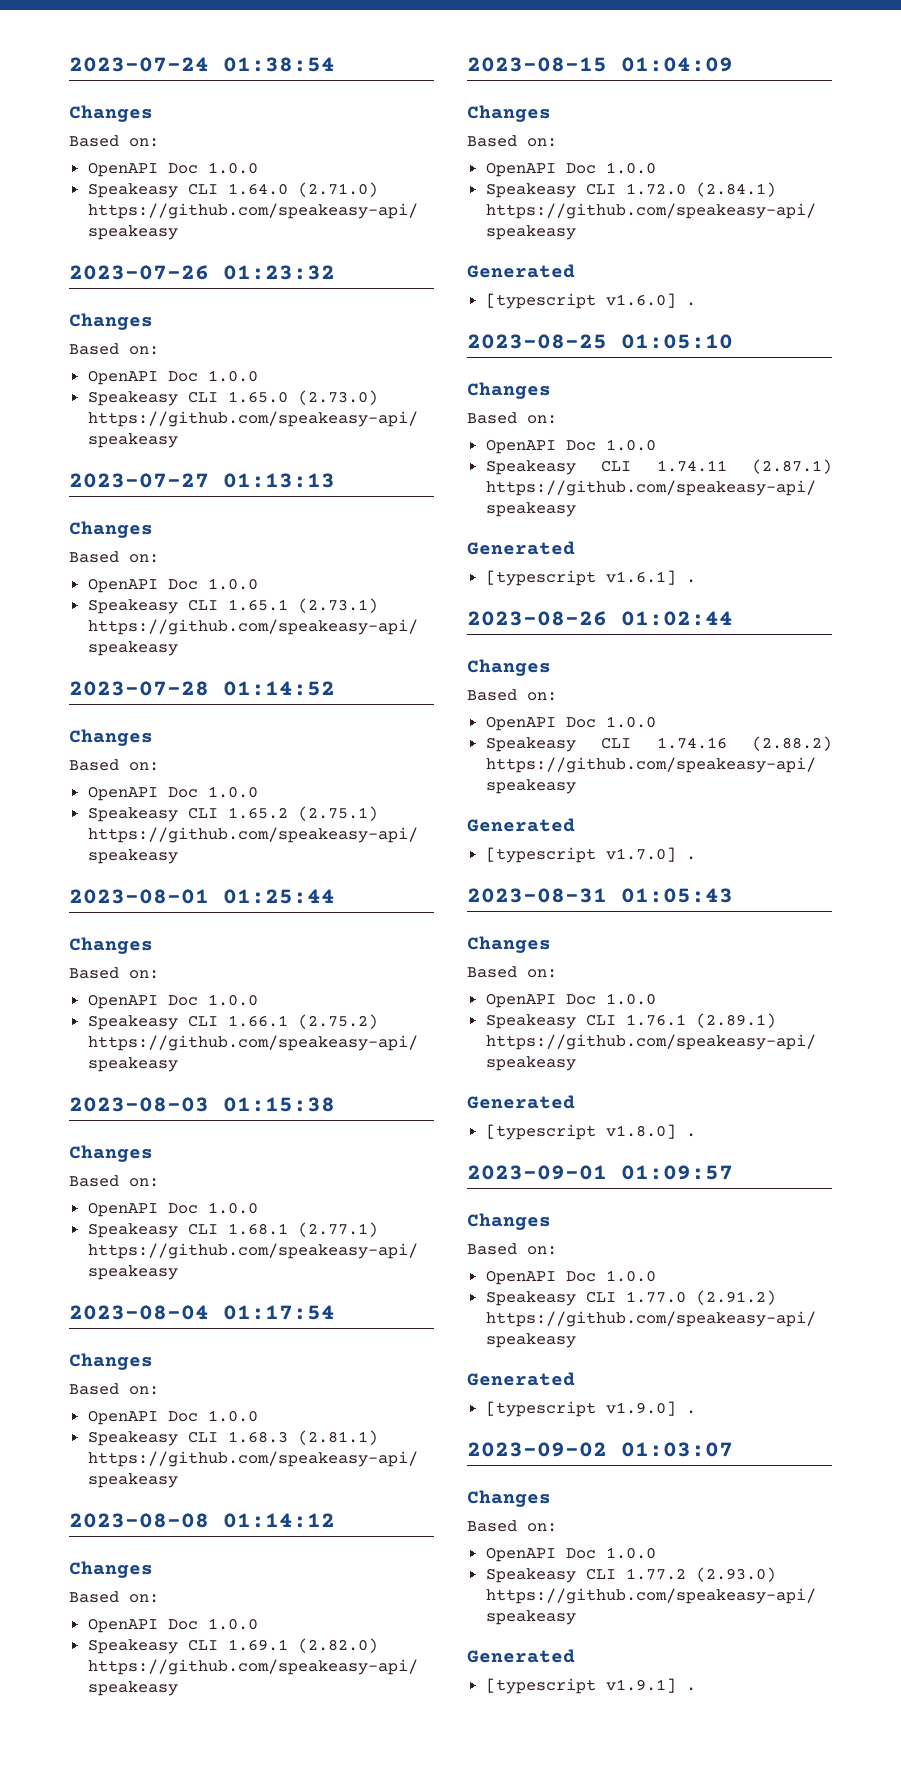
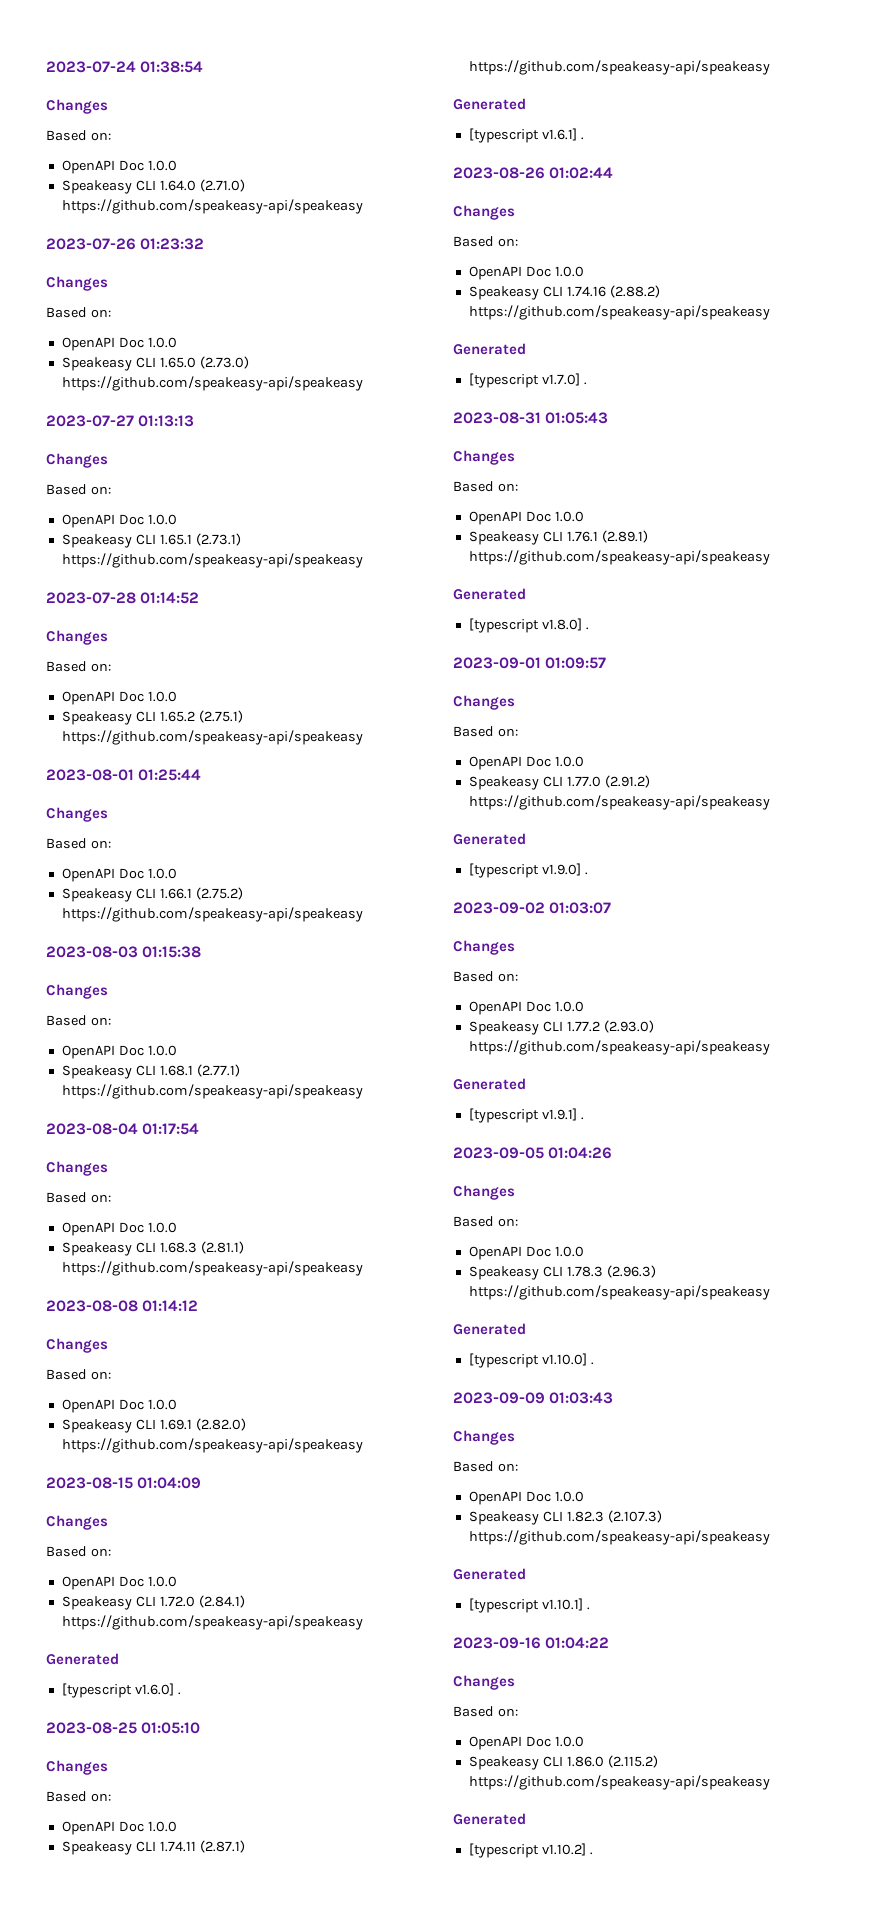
+ 2023-09-05 01:04:26
+ Changes
+ Based on:
+ OpenAPI Doc 1.0.0
+ Speakeasy CLI 1.78.3 (2.96.3) https://github.com/speakeasy-api/speakeasy
+ Generated
+ [typescript v1.10.0] .
+ 2023-09-09 01:03:43
+ Changes
+ Based on:
+ OpenAPI Doc 1.0.0
+ Speakeasy CLI 1.82.3 (2.107.3) https://github.com/speakeasy-api/speakeasy
+ Generated
+ [typescript v1.10.1] .
+ 2023-09-16 01:04:22
+ Changes
+ Based on:
+ OpenAPI Doc 1.0.0
+ Speakeasy CLI 1.86.0 (2.115.2) https://github.com/speakeasy-api/speakeasy
+ Generated
+ [typescript v1.10.2] .

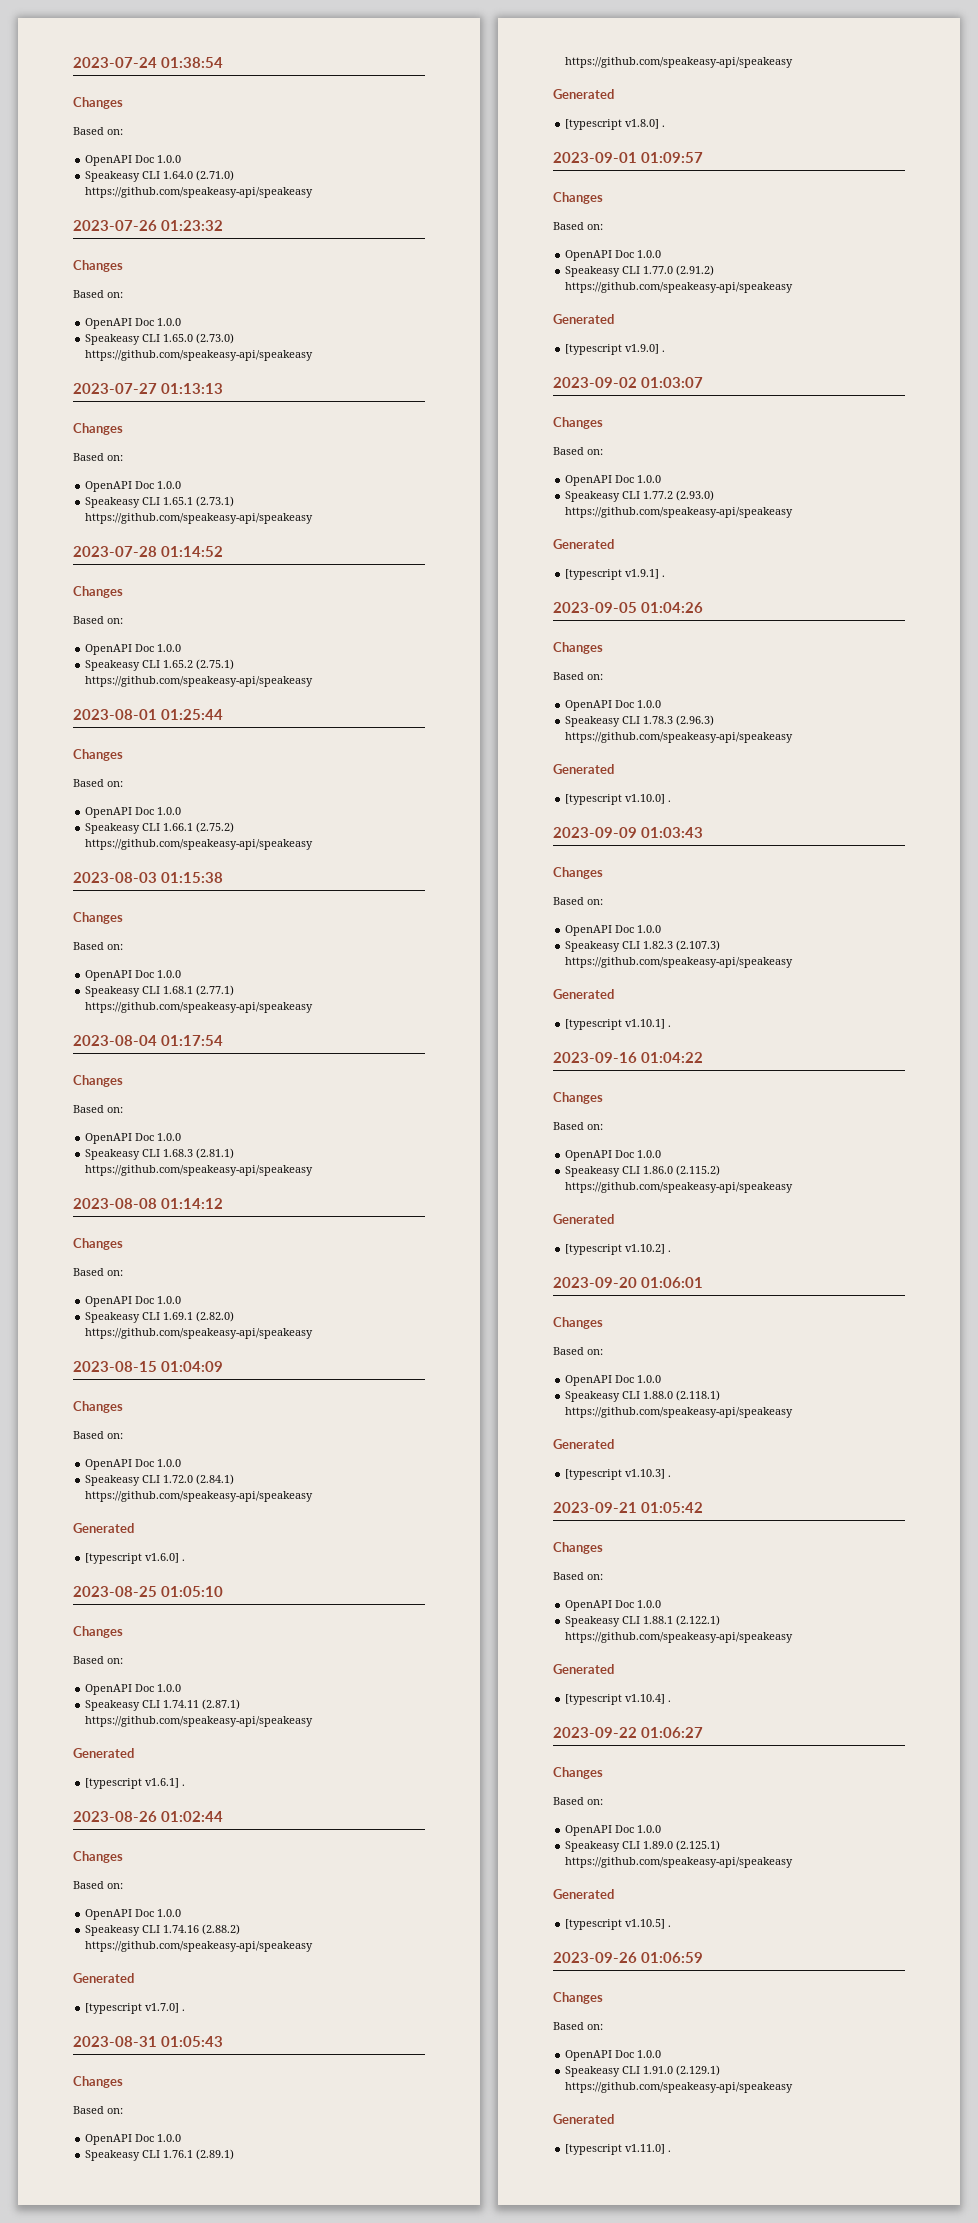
+ 2023-09-20 01:06:01
+ Changes
+ Based on:
+ OpenAPI Doc 1.0.0
+ Speakeasy CLI 1.88.0 (2.118.1) https://github.com/speakeasy-api/speakeasy
+ Generated
+ [typescript v1.10.3] .
+ 2023-09-21 01:05:42
+ Changes
+ Based on:
+ OpenAPI Doc 1.0.0
+ Speakeasy CLI 1.88.1 (2.122.1) https://github.com/speakeasy-api/speakeasy
+ Generated
+ [typescript v1.10.4] .
+ 2023-09-22 01:06:27
+ Changes
+ Based on:
+ OpenAPI Doc 1.0.0
+ Speakeasy CLI 1.89.0 (2.125.1) https://github.com/speakeasy-api/speakeasy
+ Generated
+ [typescript v1.10.5] .
+ 2023-09-26 01:06:59
+ Changes
+ Based on:
+ OpenAPI Doc 1.0.0
+ Speakeasy CLI 1.91.0 (2.129.1) https://github.com/speakeasy-api/speakeasy
+ Generated
+ [typescript v1.11.0] .

